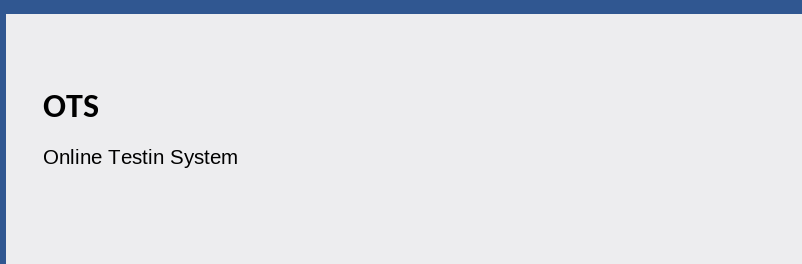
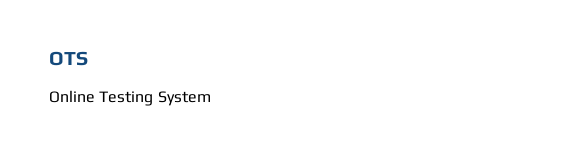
- Online Testin System
+ Online Testing System

